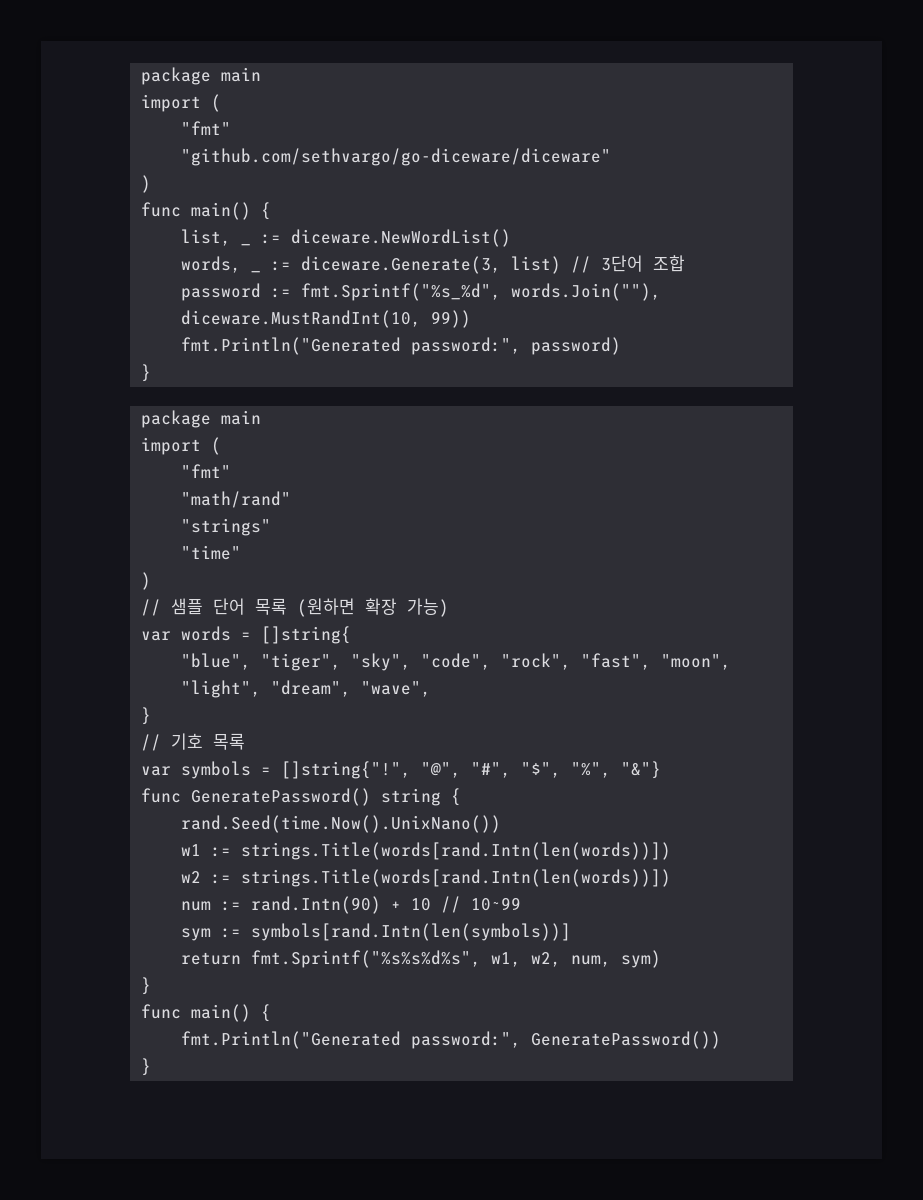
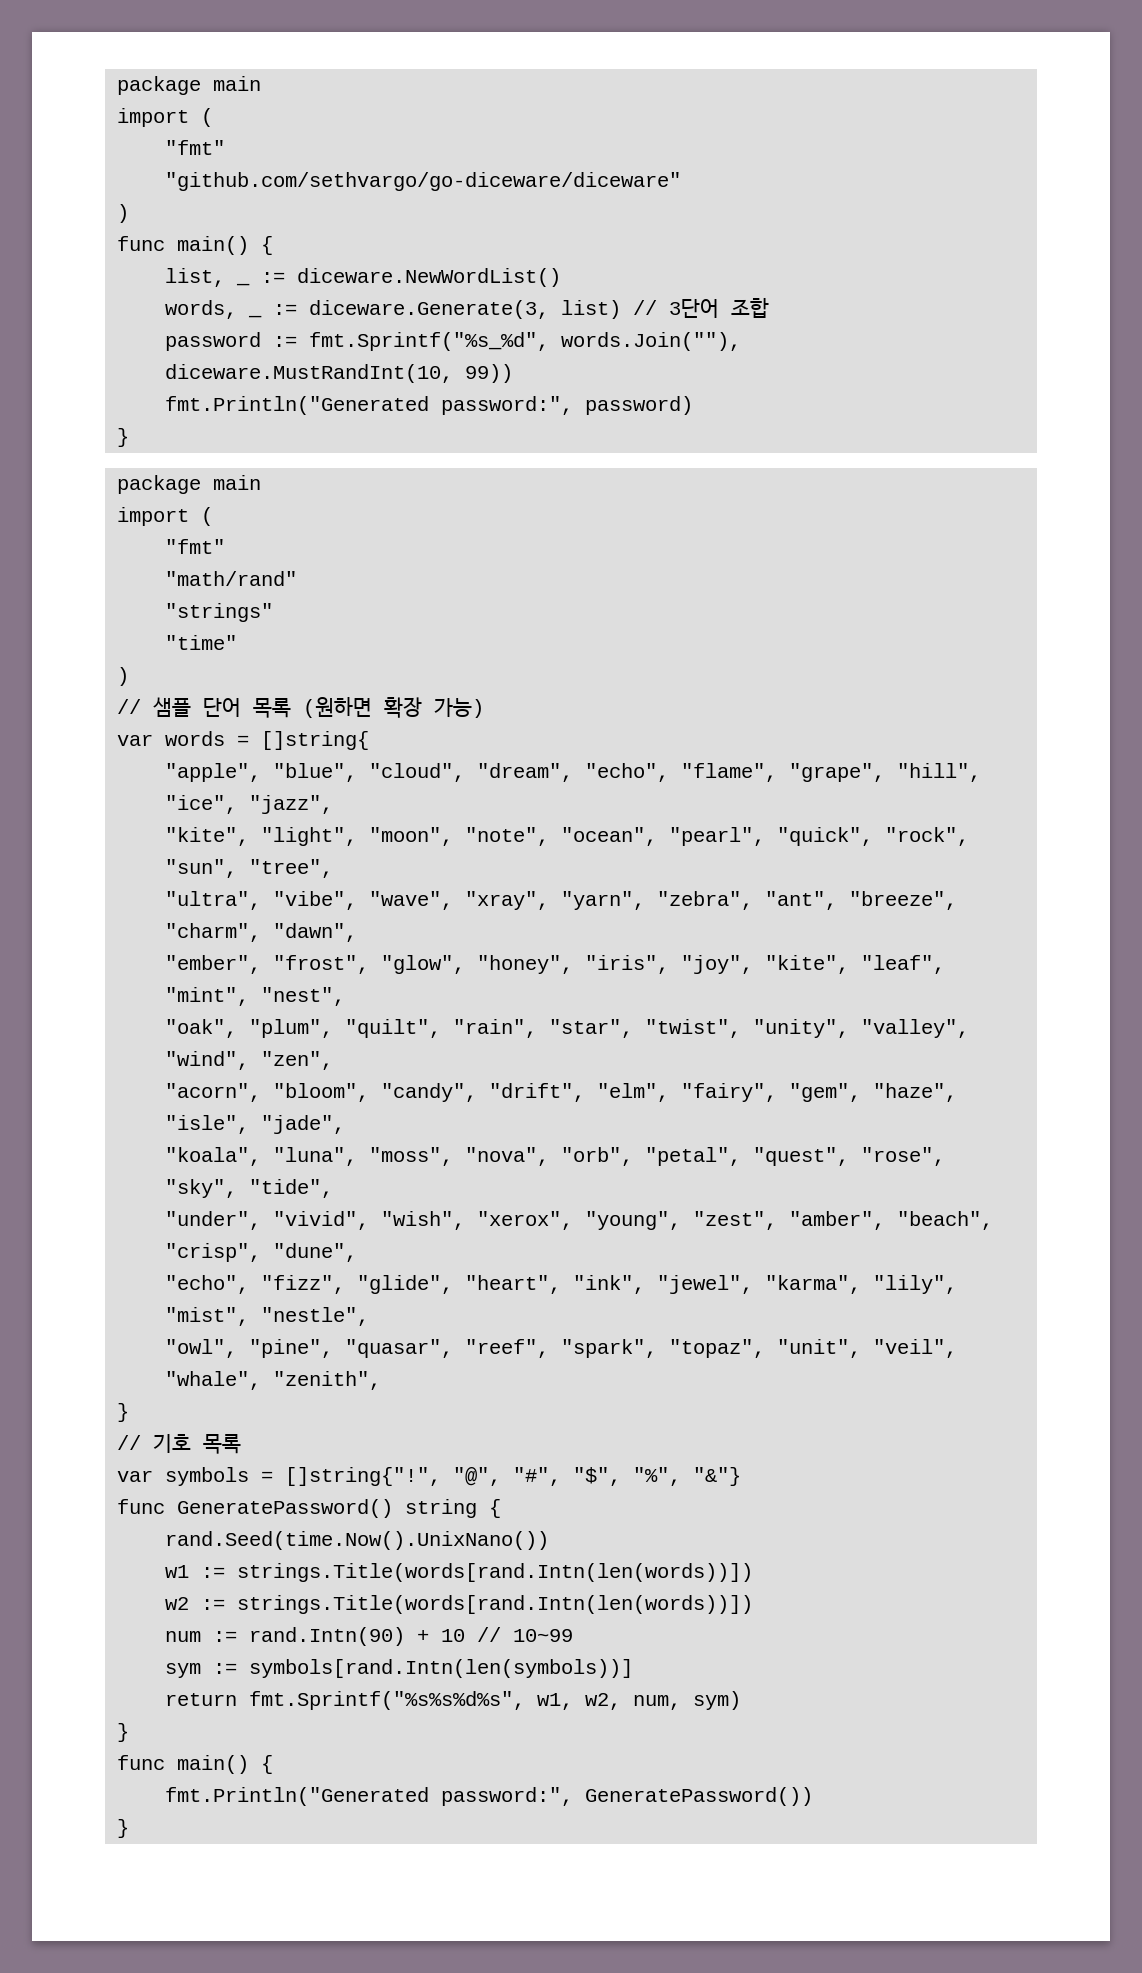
- "blue", "tiger", "sky", "code", "rock", "fast", "moon", "light", "dream", "wave",
+ "apple", "blue", "cloud", "dream", "echo", "flame", "grape", "hill", "ice", "jazz",
+ "kite", "light", "moon", "note", "ocean", "pearl", "quick", "rock", "sun", "tree",
+ "ultra", "vibe", "wave", "xray", "yarn", "zebra", "ant", "breeze", "charm", "dawn",
+ "ember", "frost", "glow", "honey", "iris", "joy", "kite", "leaf", "mint", "nest",
+ "oak", "plum", "quilt", "rain", "star", "twist", "unity", "valley", "wind", "zen",
+ "acorn", "bloom", "candy", "drift", "elm", "fairy", "gem", "haze", "isle", "jade",
+ "koala", "luna", "moss", "nova", "orb", "petal", "quest", "rose", "sky", "tide",
+ "under", "vivid", "wish", "xerox", "young", "zest", "amber", "beach", "crisp", "dune",
+ "echo", "fizz", "glide", "heart", "ink", "jewel", "karma", "lily", "mist", "nestle",
+ "owl", "pine", "quasar", "reef", "spark", "topaz", "unit", "veil", "whale", "zenith",

